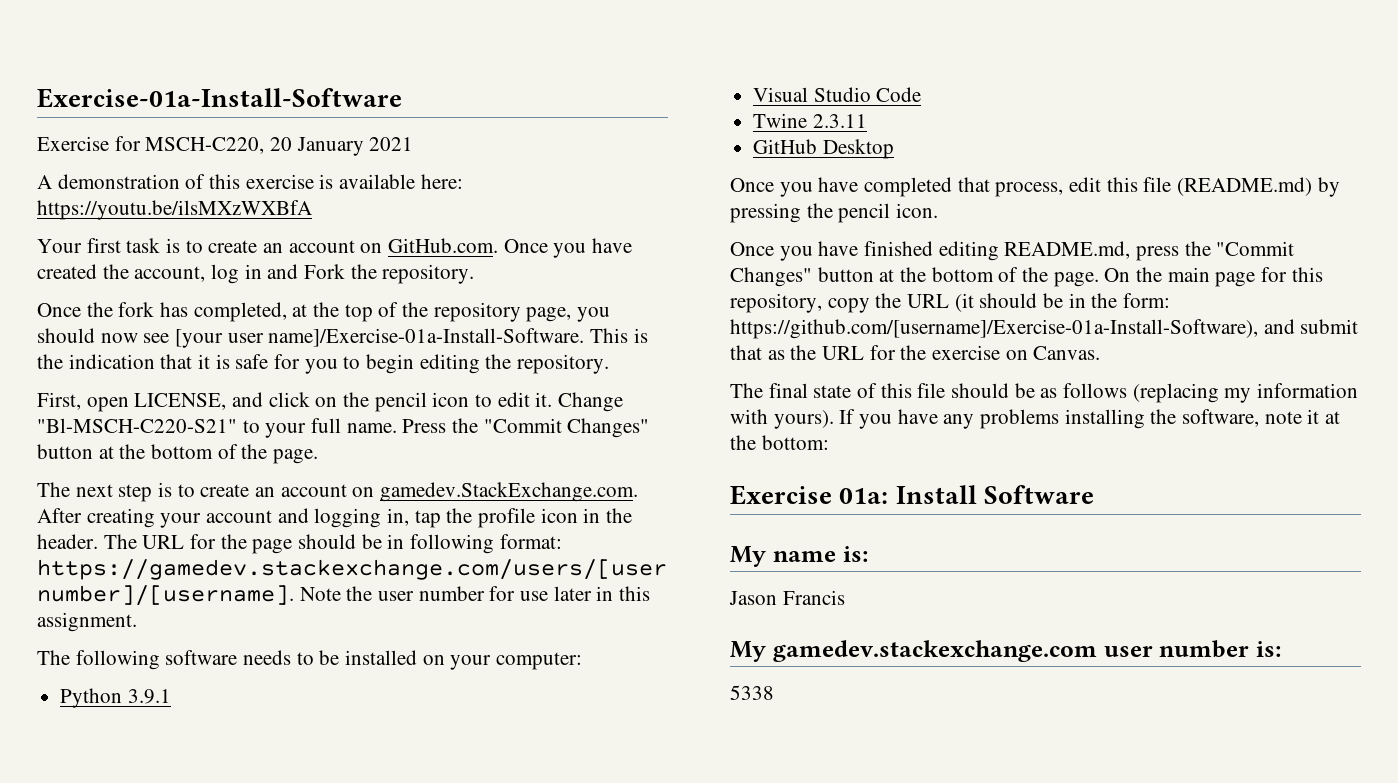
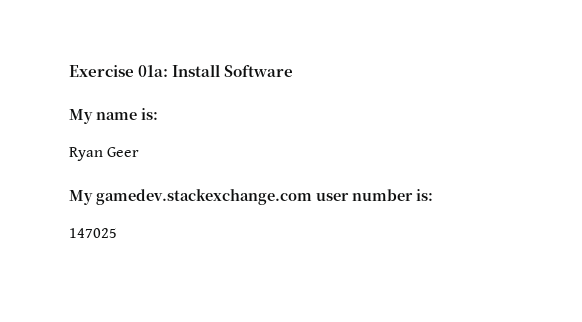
- Exercise-01a-Install-Software
- Exercise for MSCH-C220, 20 January 2021
- A demonstration of this exercise is available here: https://youtu.be/ilsMXzWXBfA
- Your first task is to create an account on GitHub.com. Once you have created the account, log in and Fork the repository.
- Once the fork has completed, at the top of the repository page, you should now see [your user name]/Exercise-01a-Install-Software. This is the indication that it is safe for you to begin editing the repository.
- First, open LICENSE, and click on the pencil icon to edit it. Change "Bl-MSCH-C220-S21" to your full name. Press the "Commit Changes" button at the bottom of the page.
- The next step is to create an account on gamedev.StackExchange.com. After creating your account and logging in, tap the profile icon in the header. The URL for the page should be in following format: https://gamedev.stackexchange.com/users/[user number]/[username]. Note the user number for use later in this assignment.
- The following software needs to be installed on your computer:
- Python 3.9.1
- Visual Studio Code
- Twine 2.3.11
- GitHub Desktop
- Once you have completed that process, edit this file (README.md) by pressing the pencil icon.
- Once you have finished editing README.md, press the "Commit Changes" button at the bottom of the page. On the main page for this repository, copy the URL (it should be in the form: https://github.com/[username]/Exercise-01a-Install-Software), and submit that as the URL for the exercise on Canvas.
- The final state of this file should be as follows (replacing my information with yours). If you have any problems installing the software, note it at the bottom:
- Jason Francis
+ Ryan Geer
- 5338
+ 147025

